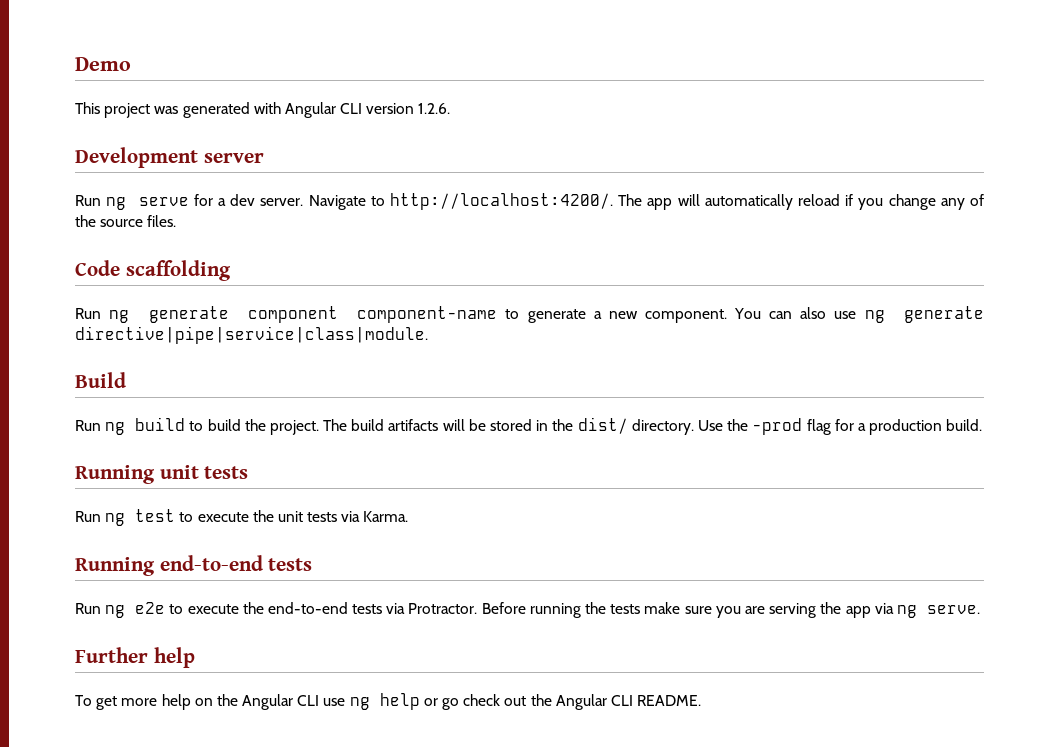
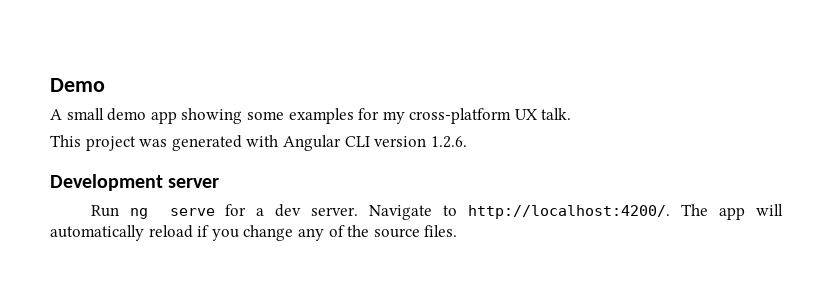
+ A small demo app showing some examples for my cross-platform UX talk.
- Code scaffolding
- Run ng generate component component-name to generate a new component. You can also use ng generate directive|pipe|service|class|module.
- Build
- Run ng build to build the project. The build artifacts will be stored in the dist/ directory. Use the -prod flag for a production build.
- Running unit tests
- Run ng test to execute the unit tests via Karma.
- Running end-to-end tests
- Run ng e2e to execute the end-to-end tests via Protractor. Before running the tests make sure you are serving the app via ng serve.
- Further help
- To get more help on the Angular CLI use ng help or go check out the Angular CLI README.

